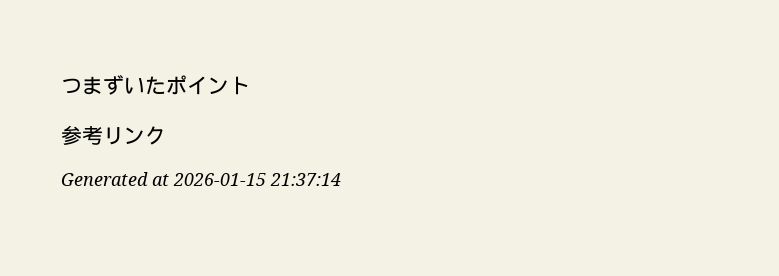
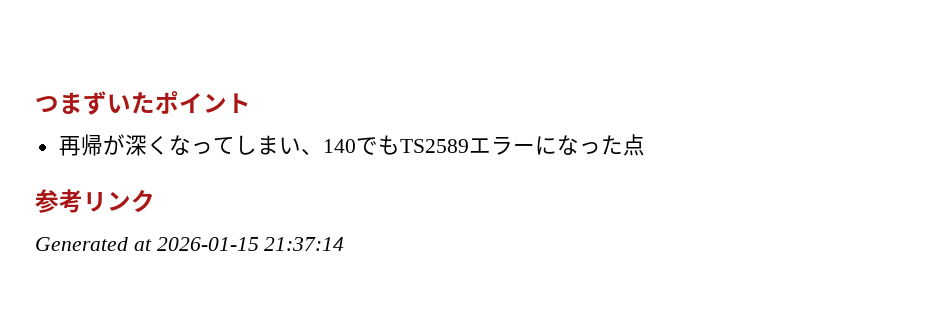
+ 再帰が深くなってしまい、140でもTS2589エラーになった点

